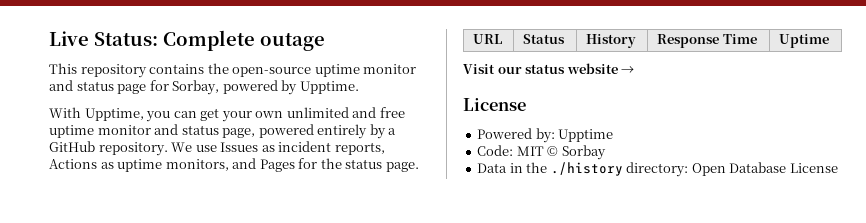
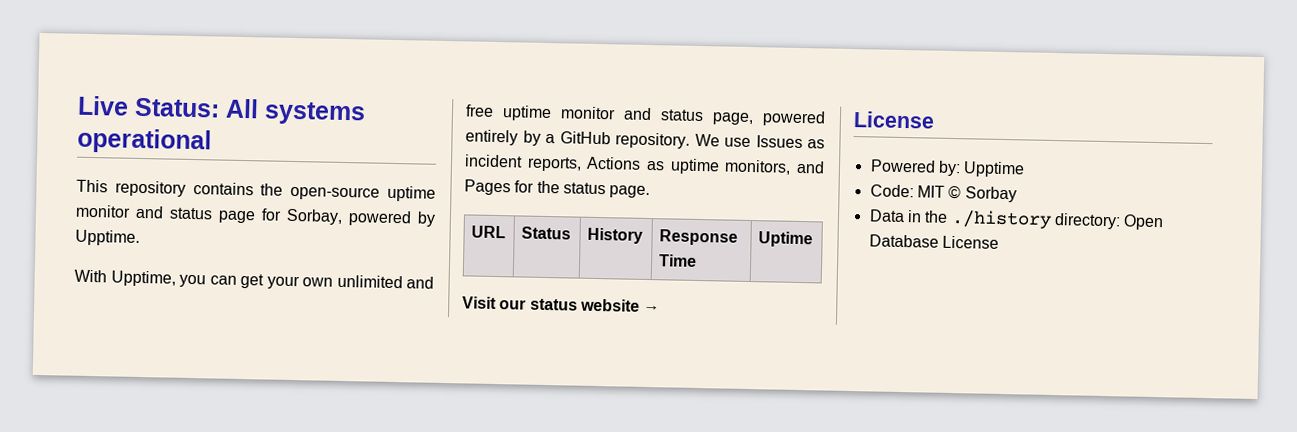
- Live Status: Complete outage
+ Live Status: All systems operational

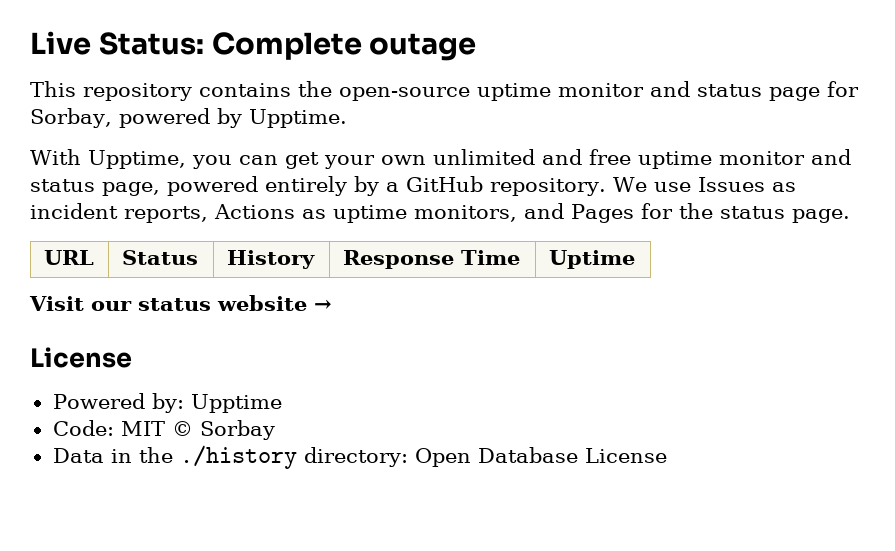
- Live Status: All systems operational
+ Live Status: Complete outage

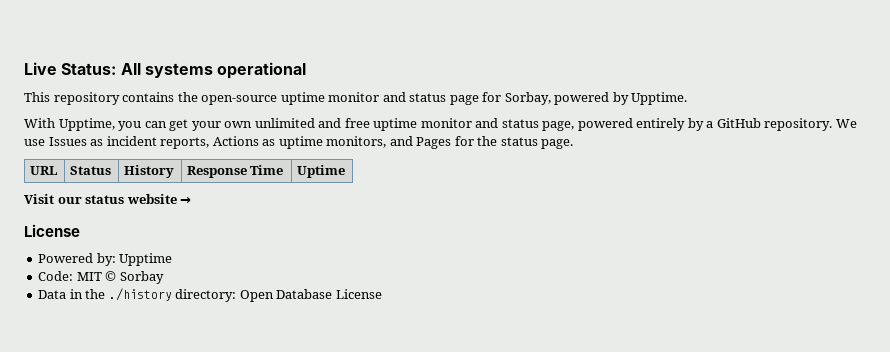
- Live Status: Complete outage
+ Live Status: All systems operational

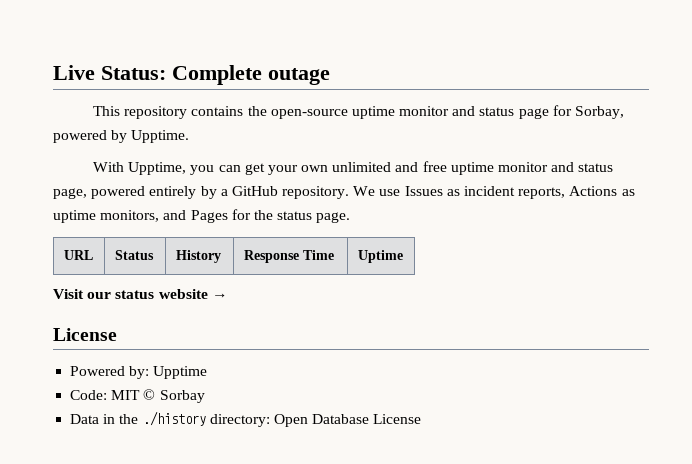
- Live Status: All systems operational
+ Live Status: Complete outage

